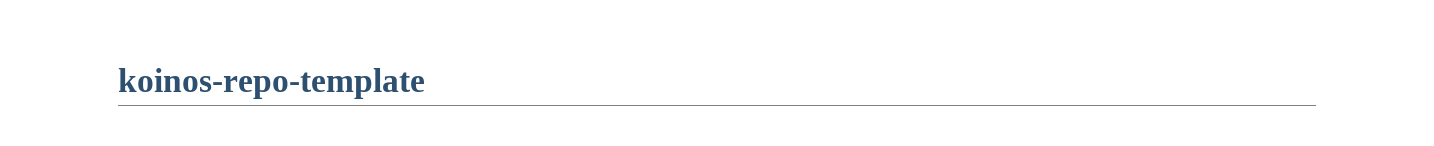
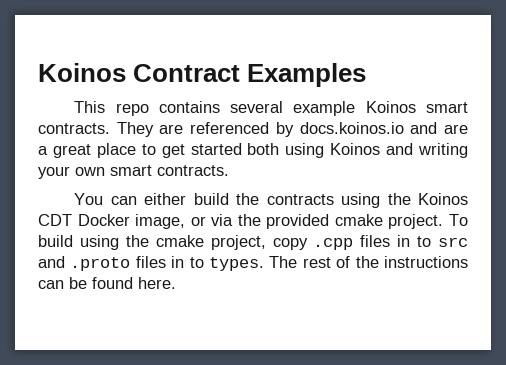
- koinos-repo-template
+ Koinos Contract Examples
+ This repo contains several example Koinos smart contracts. They are referenced by docs.koinos.io and are a great place to get started both using Koinos and writing your own smart contracts.
+ You can either build the contracts using the Koinos CDT Docker image, or via the provided cmake project. To build using the cmake project, copy .cpp files in to src and .proto files in to types. The rest of the instructions can be found here.

